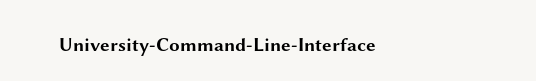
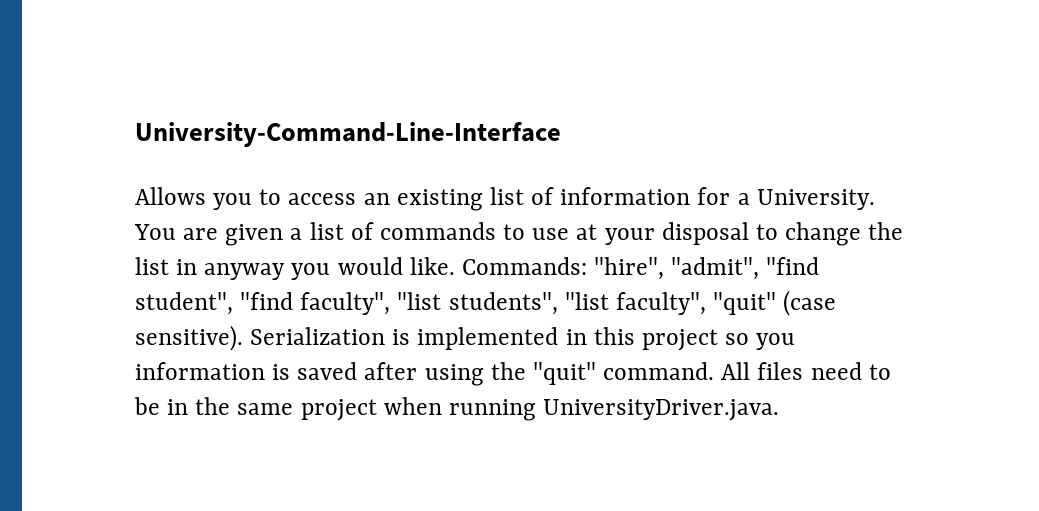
+ Allows you to access an existing list of information for a University. You are given a list of commands to use at your disposal to change the list in anyway you would like. Commands: "hire", "admit", "find student", "find faculty", "list students", "list faculty", "quit" (case sensitive). Serialization is implemented in this project so you information is saved after using the "quit" command. All files need to be in the same project when running UniversityDriver.java.

